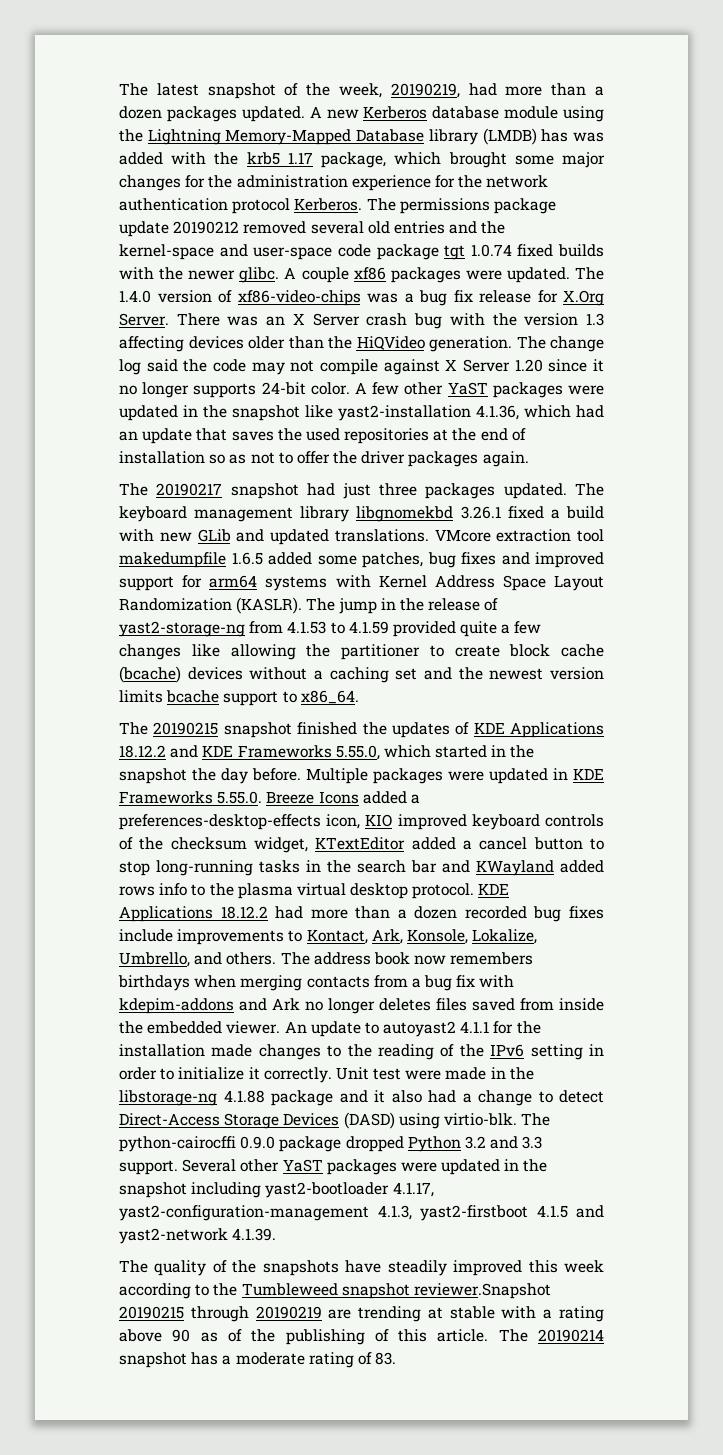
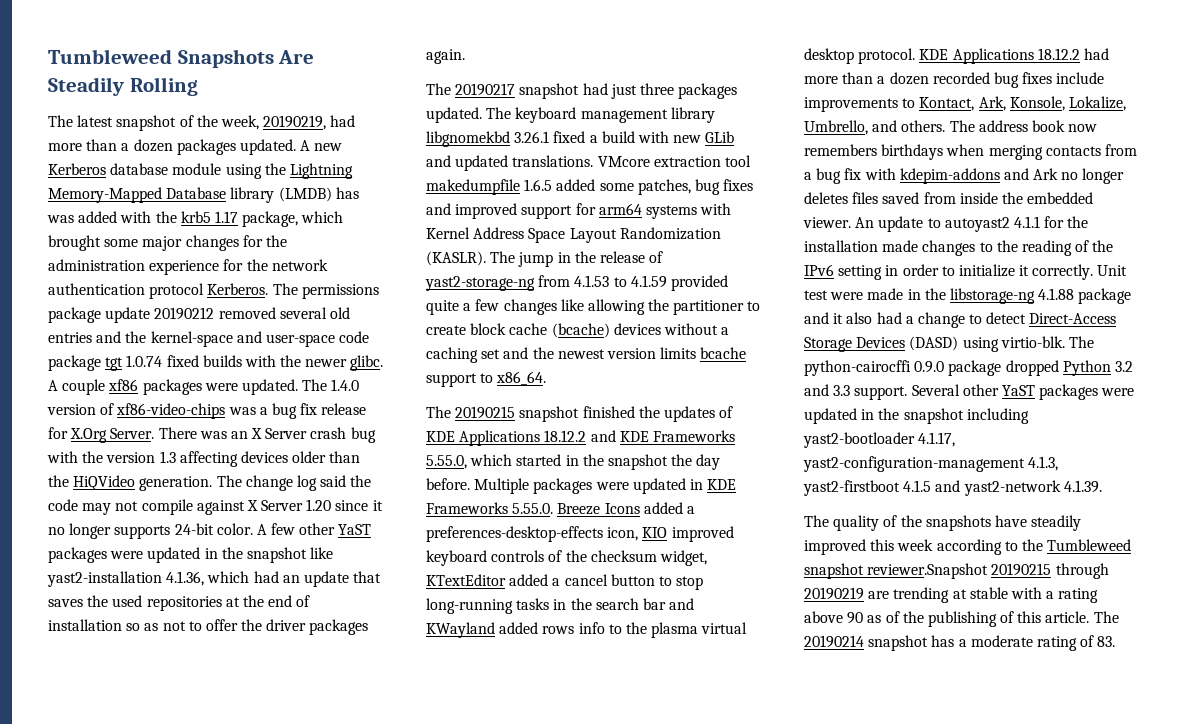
+ Tumbleweed Snapshots Are Steadily Rolling

